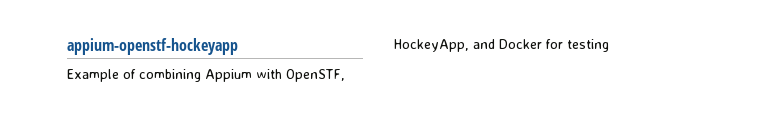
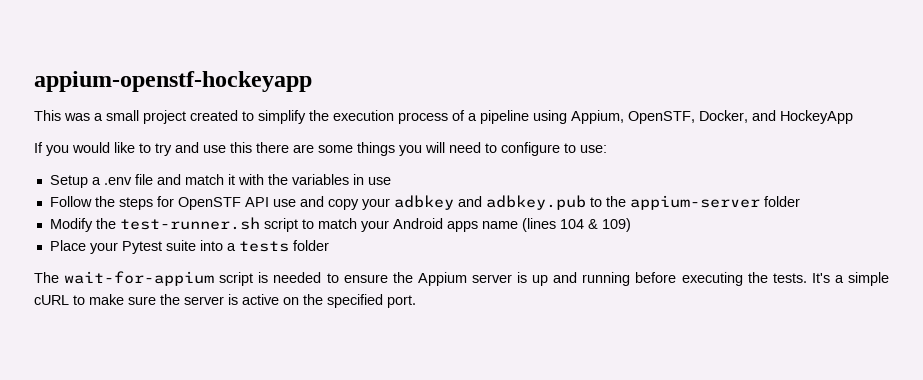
- Example of combining Appium with OpenSTF, HockeyApp, and Docker for testing
+ This was a small project created to simplify the execution process of a pipeline using Appium, OpenSTF, Docker, and HockeyApp
+ If you would like to try and use this there are some things you will need to configure to use:
+ Setup a .env file and match it with the variables in use
+ Follow the steps for OpenSTF API use and copy your adbkey and adbkey.pub to the appium-server folder
+ Modify the test-runner.sh script to match your Android apps name (lines 104 & 109)
+ Place your Pytest suite into a tests folder
+ The wait-for-appium script is needed to ensure the Appium server is up and running before executing the tests. It's a simple cURL to make sure the server is active on the specified port.

